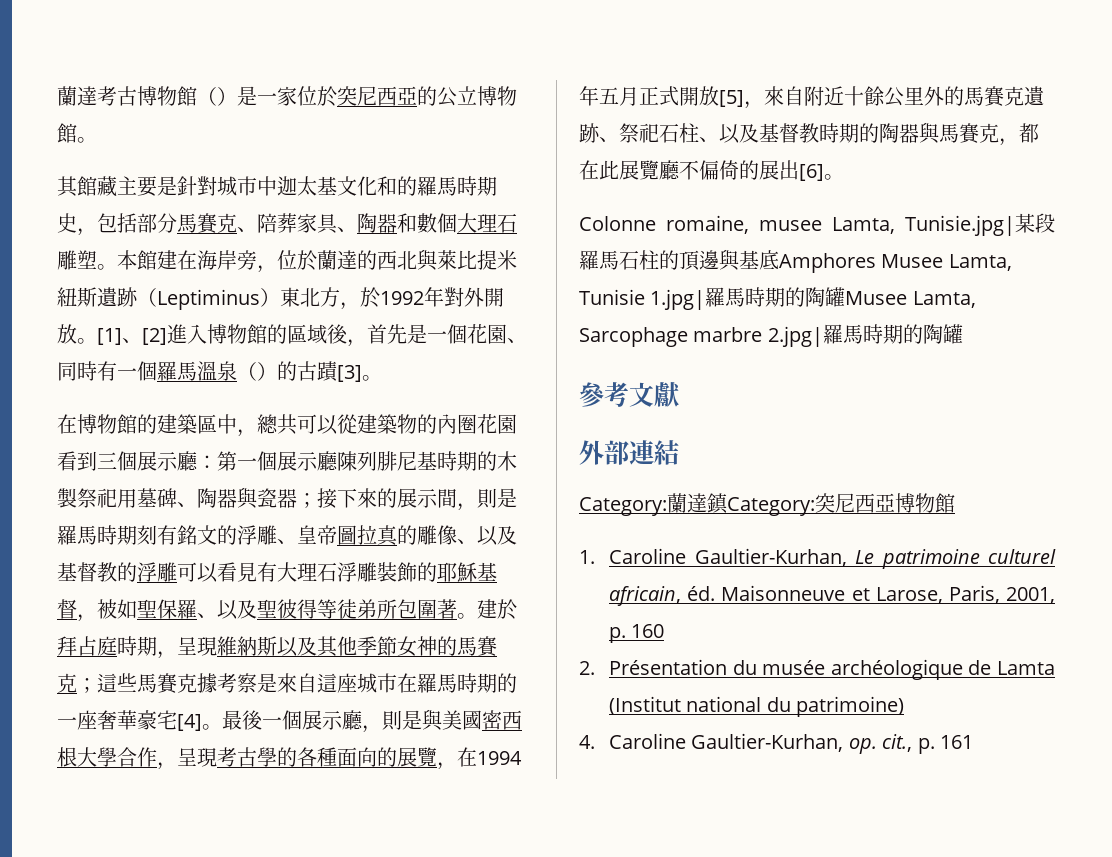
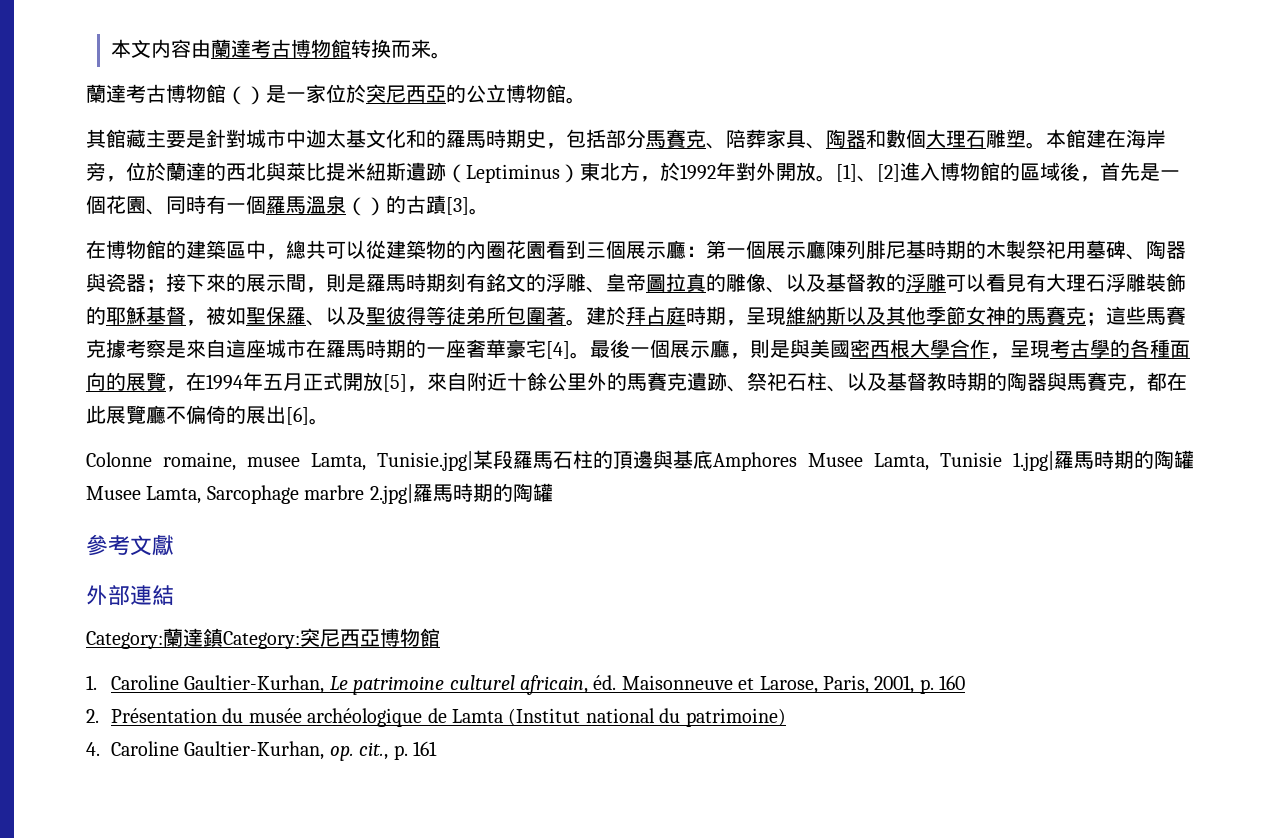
+ 本文内容由蘭達考古博物館转换而来。

